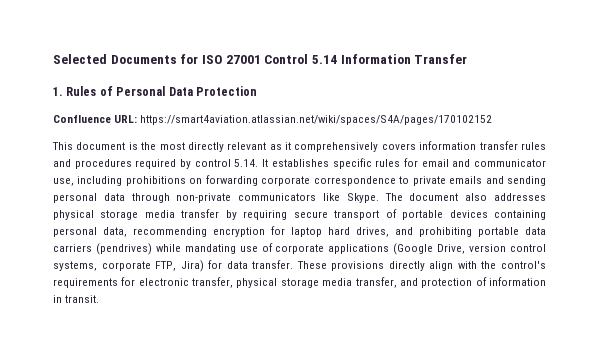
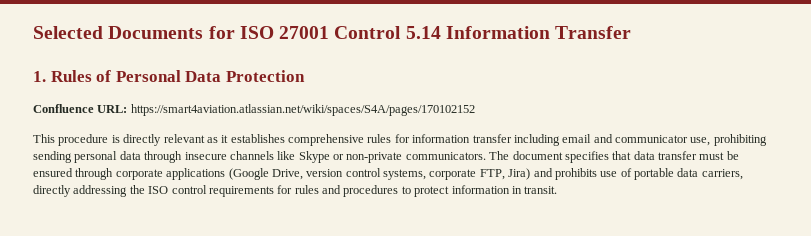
- This document is the most directly relevant as it comprehensively covers information transfer rules and procedures required by control 5.14. It establishes specific rules for email and communicator use, including prohibitions on forwarding corporate correspondence to private emails and sending personal data through non-private communicators like Skype. The document also addresses physical storage media transfer by requiring secure transport of portable devices containing personal data, recommending encryption for laptop hard drives, and prohibiting portable data carriers (pendrives) while mandating use of corporate applications (Google Drive, version control systems, corporate FTP, Jira) for data transfer. These provisions directly align with the control's requirements for electronic transfer, physical storage media transfer, and protection of information in transit.
+ This procedure is directly relevant as it establishes comprehensive rules for information transfer including email and communicator use, prohibiting sending personal data through insecure channels like Skype or non-private communicators. The document specifies that data transfer must be ensured through corporate applications (Google Drive, version control systems, corporate FTP, Jira) and prohibits use of portable data carriers, directly addressing the ISO control requirements for rules and procedures to protect information in transit.

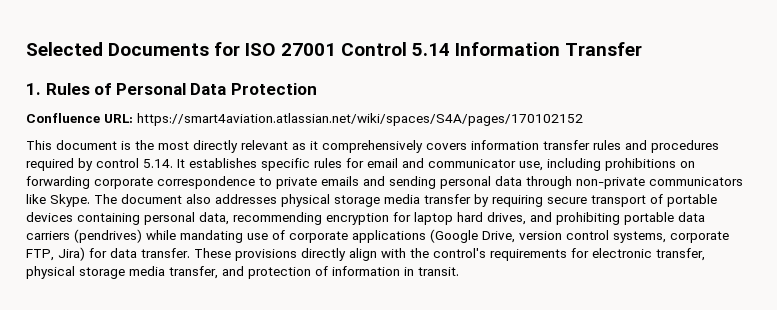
- This procedure is directly relevant as it establishes comprehensive rules for information transfer including email and communicator use, prohibiting sending personal data through insecure channels like Skype or non-private communicators. The document specifies that data transfer must be ensured through corporate applications (Google Drive, version control systems, corporate FTP, Jira) and prohibits use of portable data carriers, directly addressing the ISO control requirements for rules and procedures to protect information in transit.
+ This document is the most directly relevant as it comprehensively covers information transfer rules and procedures required by control 5.14. It establishes specific rules for email and communicator use, including prohibitions on forwarding corporate correspondence to private emails and sending personal data through non-private communicators like Skype. The document also addresses physical storage media transfer by requiring secure transport of portable devices containing personal data, recommending encryption for laptop hard drives, and prohibiting portable data carriers (pendrives) while mandating use of corporate applications (Google Drive, version control systems, corporate FTP, Jira) for data transfer. These provisions directly align with the control's requirements for electronic transfer, physical storage media transfer, and protection of information in transit.

